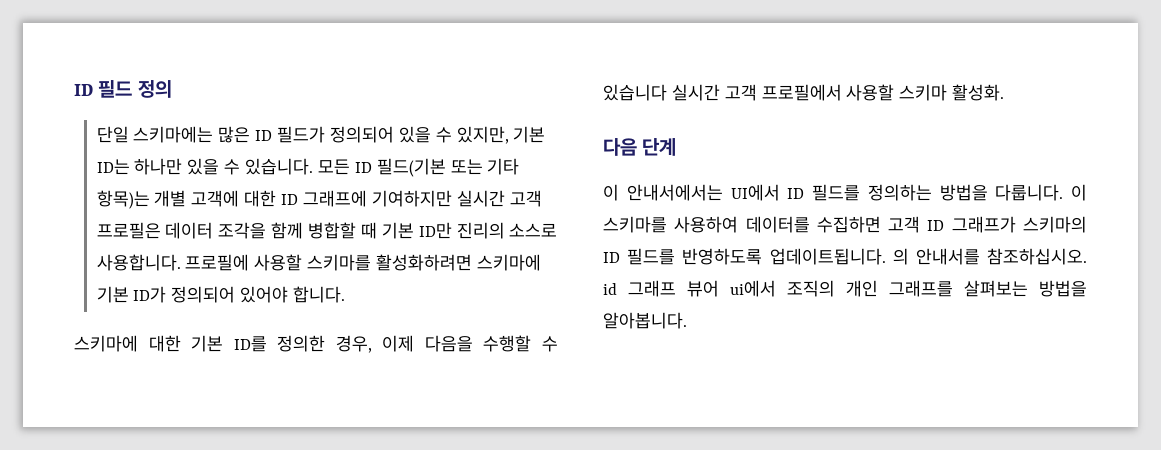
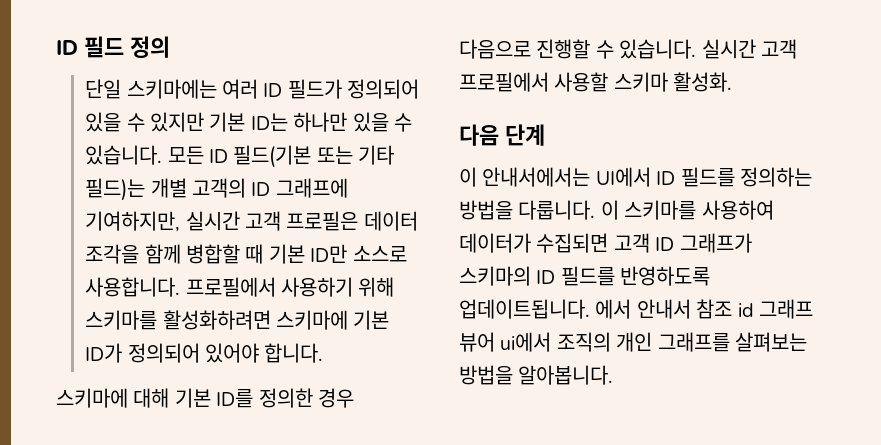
- 단일 스키마에는 많은 ID 필드가 정의되어 있을 수 있지만, 기본 ID는 하나만 있을 수 있습니다.
+ 단일 스키마에는 여러 ID 필드가 정의되어 있을 수 있지만 기본 ID는 하나만 있을 수 있습니다.
- 모든 ID 필드(기본 또는 기타 항목)는 개별 고객에 대한 ID 그래프에 기여하지만 실시간 고객 프로필은 데이터 조각을 함께 병합할 때 기본 ID만 진리의 소스로 사용합니다.
+ 모든 ID 필드(기본 또는 기타 필드)는 개별 고객의 ID 그래프에 기여하지만, 실시간 고객 프로필은 데이터 조각을 함께 병합할 때 기본 ID만 소스로 사용합니다.
- 프로필에 사용할 스키마를 활성화하려면 스키마에 기본 ID가 정의되어 있어야 합니다.
+ 프로필에서 사용하기 위해 스키마를 활성화하려면 스키마에 기본 ID가 정의되어 있어야 합니다.
- 스키마에 대한 기본 ID를 정의한 경우, 이제 다음을 수행할 수 있습니다 실시간 고객 프로필에서 사용할 스키마 활성화.
+ 스키마에 대해 기본 ID를 정의한 경우 다음으로 진행할 수 있습니다. 실시간 고객 프로필에서 사용할 스키마 활성화.
- 이 스키마를 사용하여 데이터를 수집하면 고객 ID 그래프가 스키마의 ID 필드를 반영하도록 업데이트됩니다.
+ 이 스키마를 사용하여 데이터가 수집되면 고객 ID 그래프가 스키마의 ID 필드를 반영하도록 업데이트됩니다.
- 의 안내서를 참조하십시오. id 그래프 뷰어 ui에서 조직의 개인 그래프를 살펴보는 방법을 알아봅니다.
+ 에서 안내서 참조 id 그래프 뷰어 ui에서 조직의 개인 그래프를 살펴보는 방법을 알아봅니다.

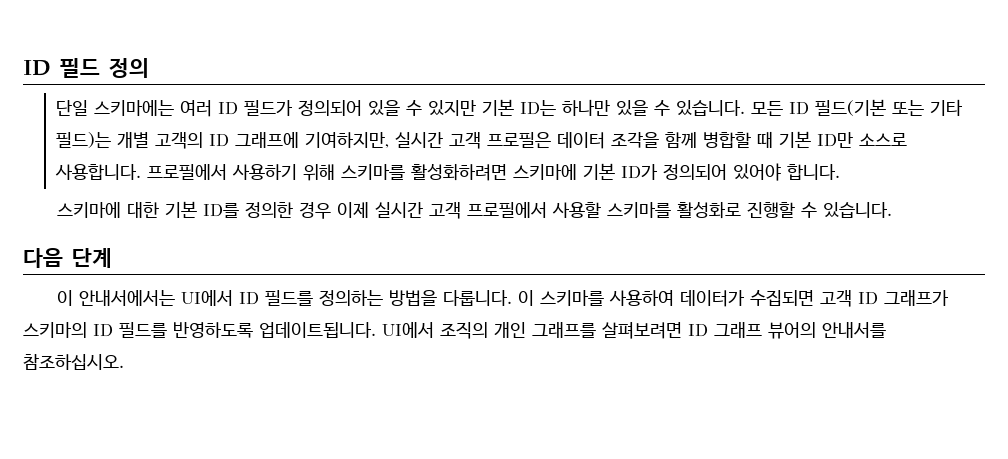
- 스키마에 대해 기본 ID를 정의한 경우 다음으로 진행할 수 있습니다. 실시간 고객 프로필에서 사용할 스키마 활성화.
+ 스키마에 대한 기본 ID를 정의한 경우 이제 실시간 고객 프로필에서 사용할 스키마를 활성화로 진행할 수 있습니다.
- 에서 안내서 참조 id 그래프 뷰어 ui에서 조직의 개인 그래프를 살펴보는 방법을 알아봅니다.
+ UI에서 조직의 개인 그래프를 살펴보려면 ID 그래프 뷰어의 안내서를 참조하십시오.

